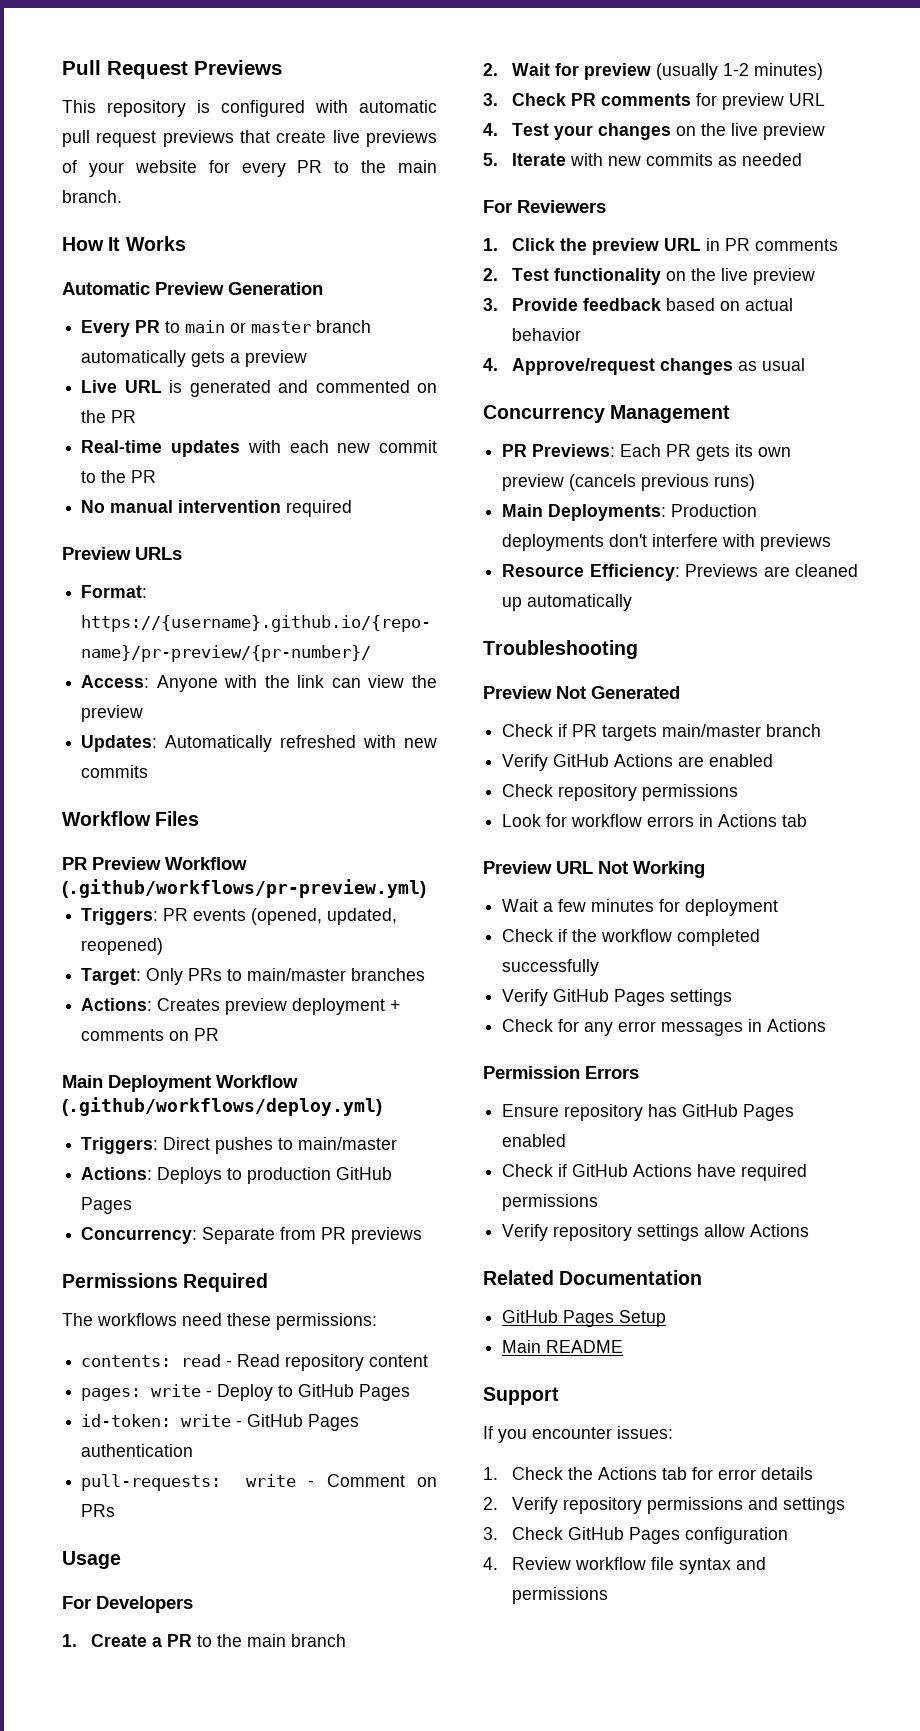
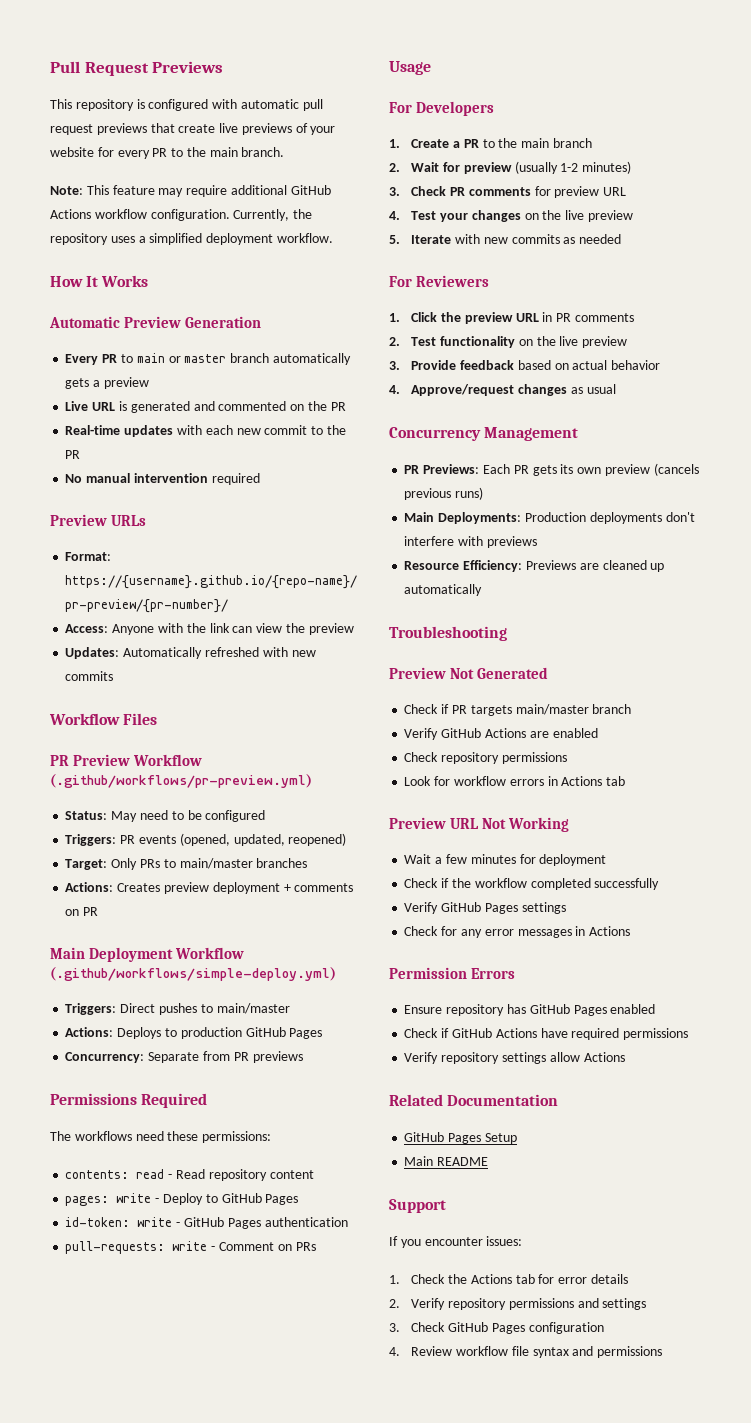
+ Note: This feature may require additional GitHub Actions workflow configuration. Currently, the repository uses a simplified deployment workflow.
+ Status: May need to be configured
- Main Deployment Workflow (.github/workflows/deploy.yml)
+ Main Deployment Workflow (.github/workflows/simple-deploy.yml)

